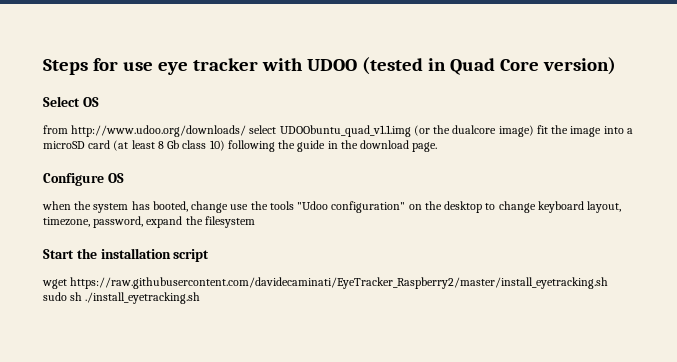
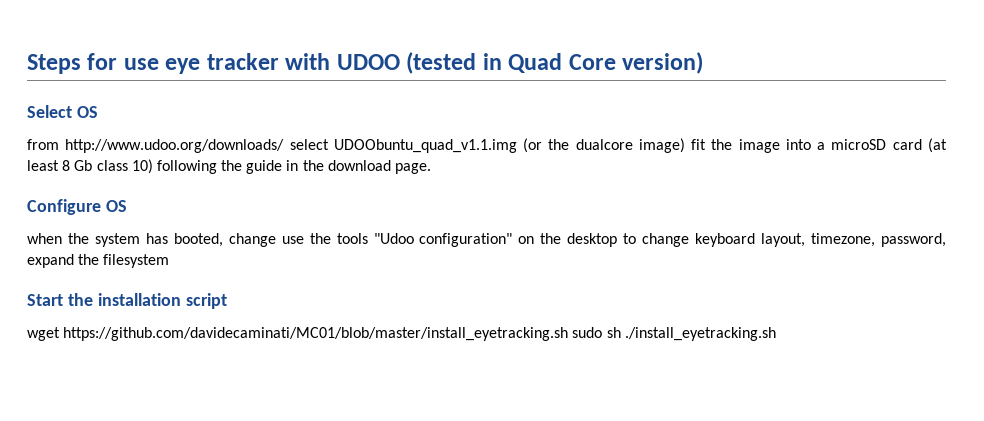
- wget https://raw.githubusercontent.com/davidecaminati/EyeTracker_Raspberry2/master/install_eyetracking.sh sudo sh ./install_eyetracking.sh
+ wget https://github.com/davidecaminati/MC01/blob/master/install_eyetracking.sh sudo sh ./install_eyetracking.sh

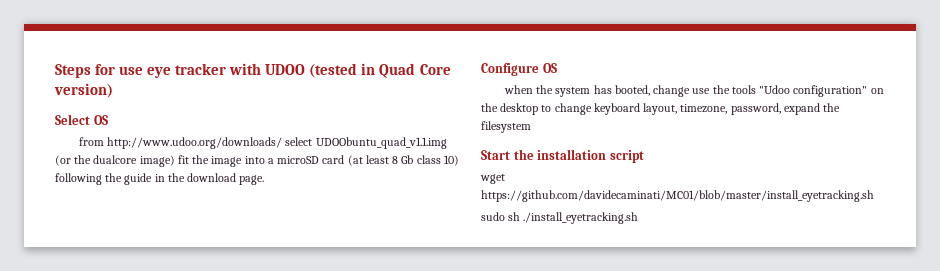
- wget https://github.com/davidecaminati/MC01/blob/master/install_eyetracking.sh sudo sh ./install_eyetracking.sh
+ wget https://github.com/davidecaminati/MC01/blob/master/install_eyetracking.sh
+ sudo sh ./install_eyetracking.sh

